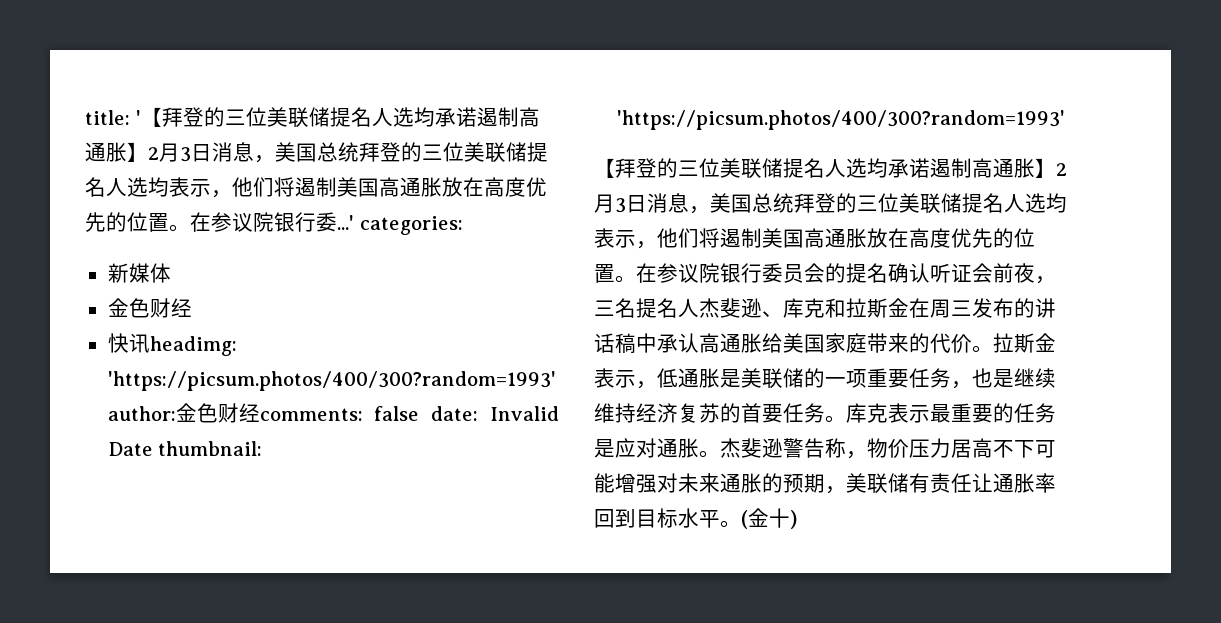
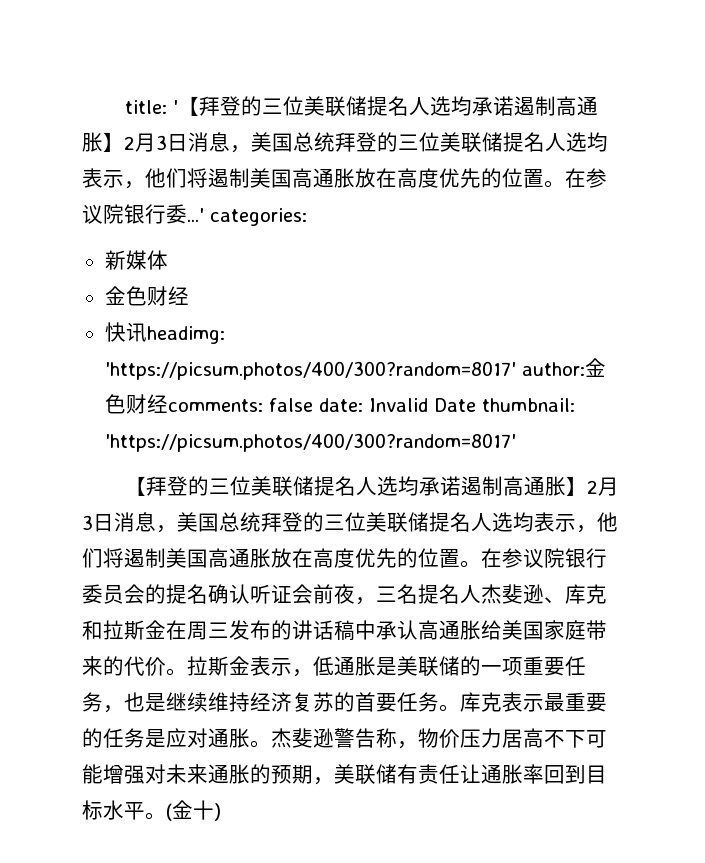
- 快讯headimg: 'https://picsum.photos/400/300?random=1993' author:金色财经comments: false date: Invalid Date thumbnail: 'https://picsum.photos/400/300?random=1993'
+ 快讯headimg: 'https://picsum.photos/400/300?random=8017' author:金色财经comments: false date: Invalid Date thumbnail: 'https://picsum.photos/400/300?random=8017'

